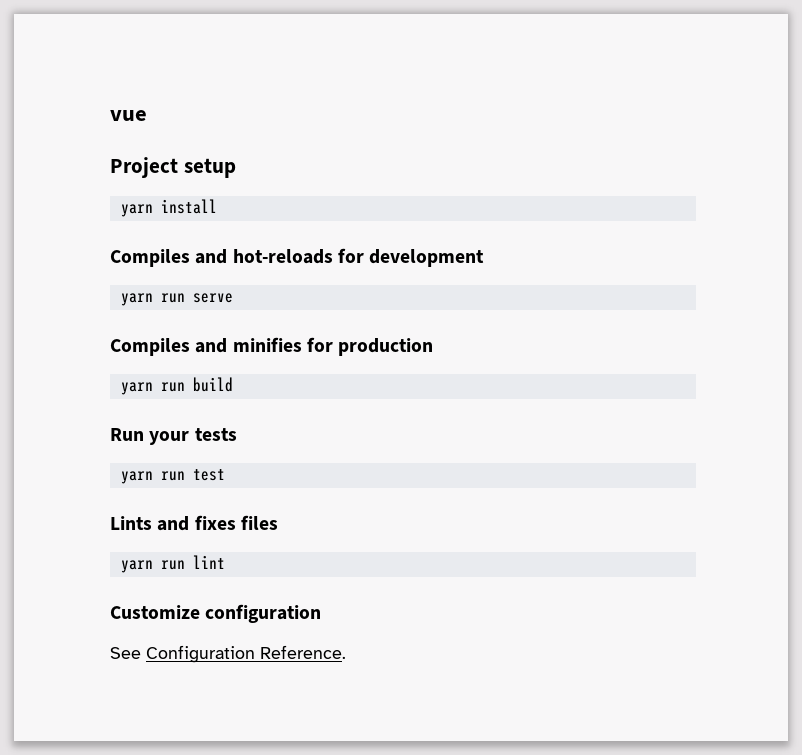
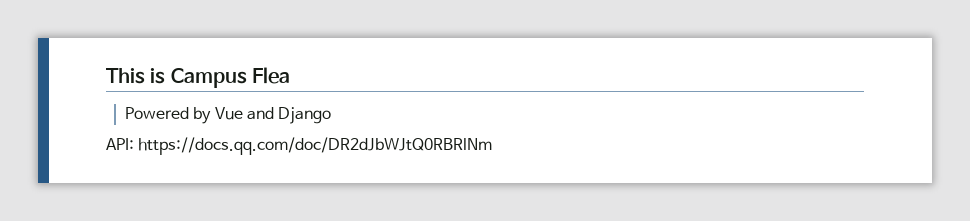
- vue
- Project setup
- yarn install
- Compiles and hot-reloads for development
- yarn run serve
- Compiles and minifies for production
- yarn run build
- Run your tests
- yarn run test
- Lints and fixes files
- yarn run lint
- Customize configuration
- See Configuration Reference.
+ This is Campus Flea
+ Powered by Vue and Django
+ API: https://docs.qq.com/doc/DR2dJbWJtQ0RBRlNm

